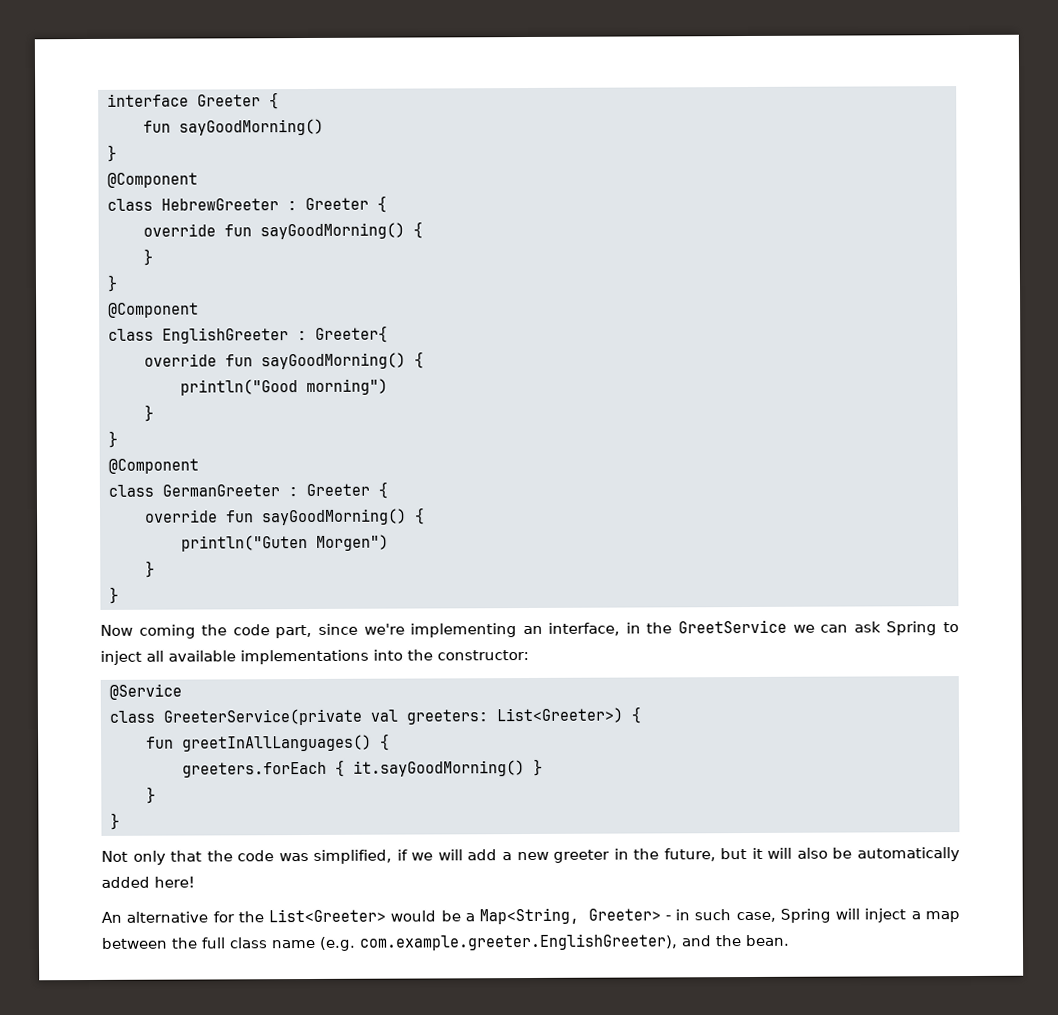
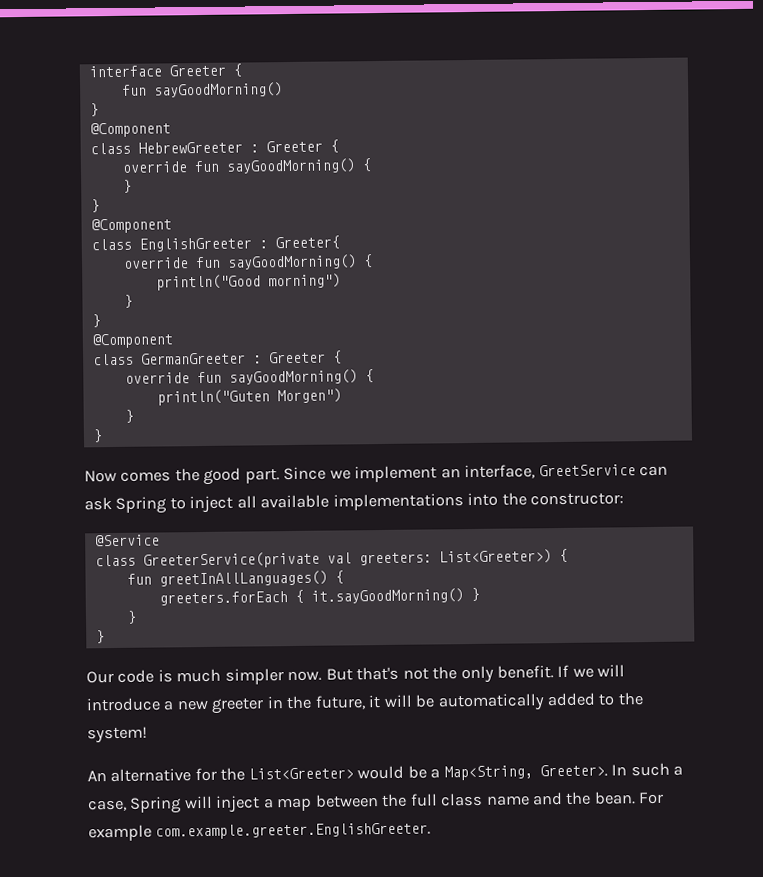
- Now coming the code part, since we're implementing an interface, in the GreetService we can ask Spring to inject all available implementations into the constructor:
+ Now comes the good part. Since we implement an interface, GreetService can ask Spring to inject all available implementations into the constructor:
- Not only that the code was simplified, if we will add a new greeter in the future, but it will also be automatically added here!
+ Our code is much simpler now. But that's not the only benefit. If we will introduce a new greeter in the future, it will be automatically added to the system!
- An alternative for the List<Greeter> would be a Map<String, Greeter> - in such case, Spring will inject a map between the full class name (e.g. com.example.greeter.EnglishGreeter), and the bean.
+ An alternative for the List<Greeter> would be a Map<String, Greeter>. In such a case, Spring will inject a map between the full class name and the bean.
+ For example com.example.greeter.EnglishGreeter.

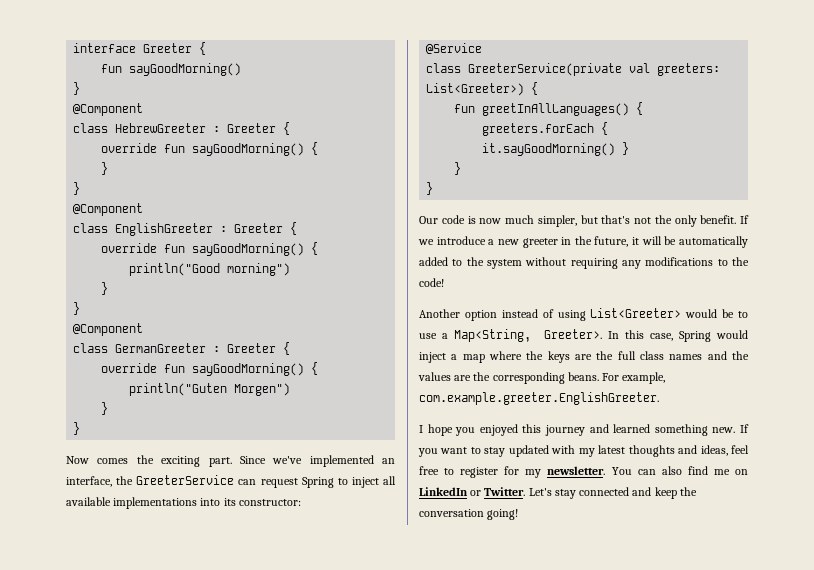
- class EnglishGreeter : Greeter{
+ class EnglishGreeter : Greeter {
- Now comes the good part.
+ Now comes the exciting part.
- Since we implement an interface, GreetService can ask Spring to inject all available implementations into the constructor:
+ Since we've implemented an interface, the GreeterService can request Spring to inject all available implementations into its constructor:
- Our code is much simpler now. But that's not the only benefit.
+ Our code is now much simpler, but that's not the only benefit.
- If we will introduce a new greeter in the future, it will be automatically added to the system!
- An alternative for the List<Greeter> would be a Map<String, Greeter>.
+ If we introduce a new greeter in the future, it will be automatically added to the system without requiring any modifications to the code!
+ Another option instead of using List<Greeter> would be to use a Map<String, Greeter>.
- In such a case, Spring will inject a map between the full class name and the bean. For example com.example.greeter.EnglishGreeter.
+ In this case, Spring would inject a map where the keys are the full class names and the values are the corresponding beans. For example, com.example.greeter.EnglishGreeter.
+ I hope you enjoyed this journey and learned something new. If you want to stay updated with my latest thoughts and ideas, feel free to register for my newsletter. You can also find me on LinkedIn or Twitter. Let's stay connected and keep the conversation going!

